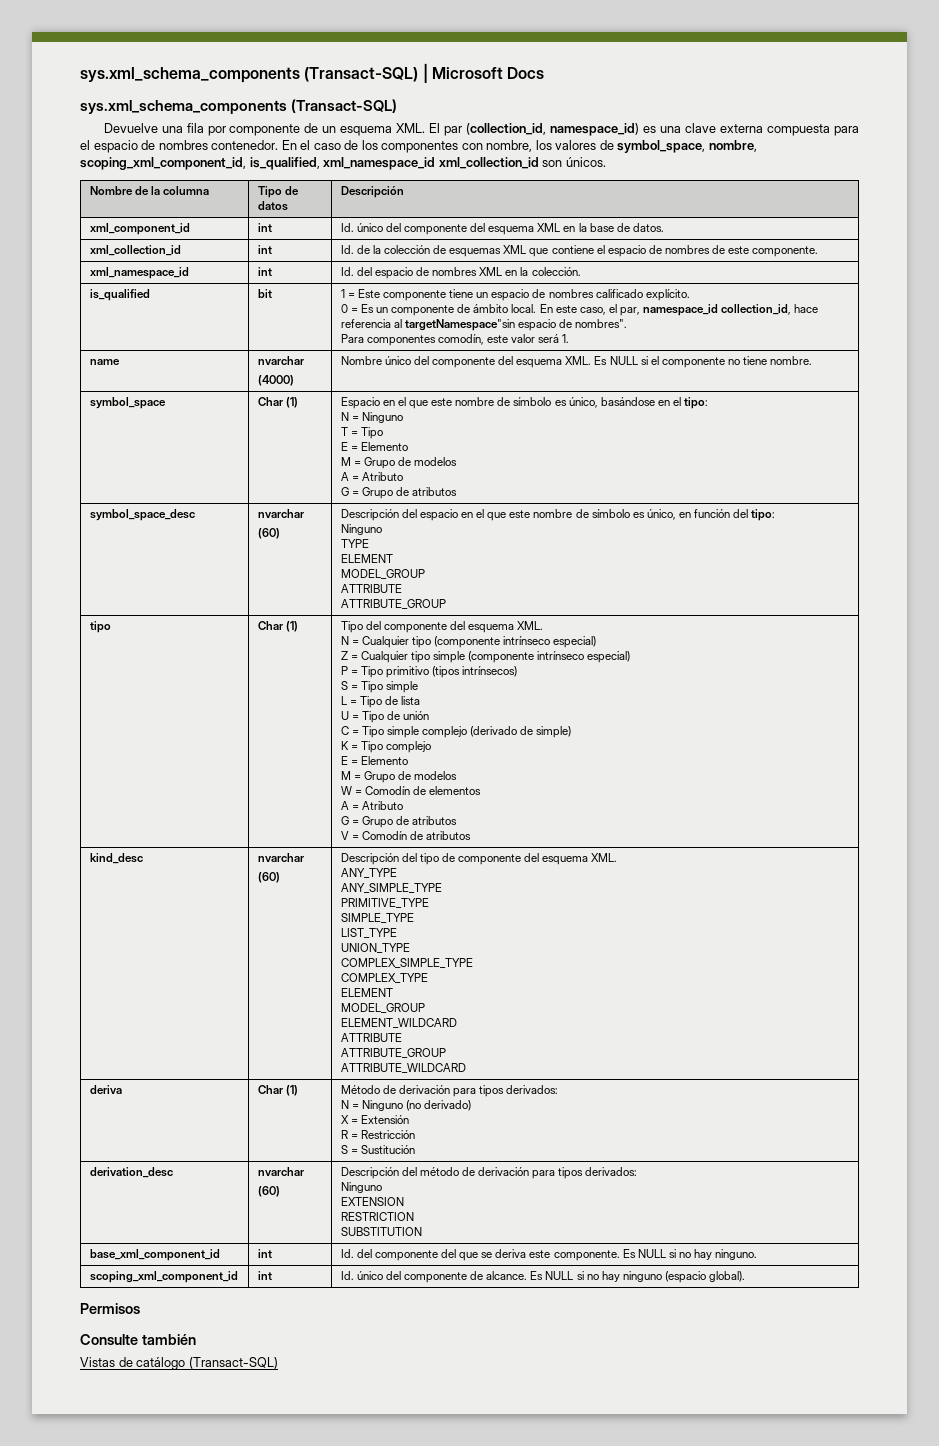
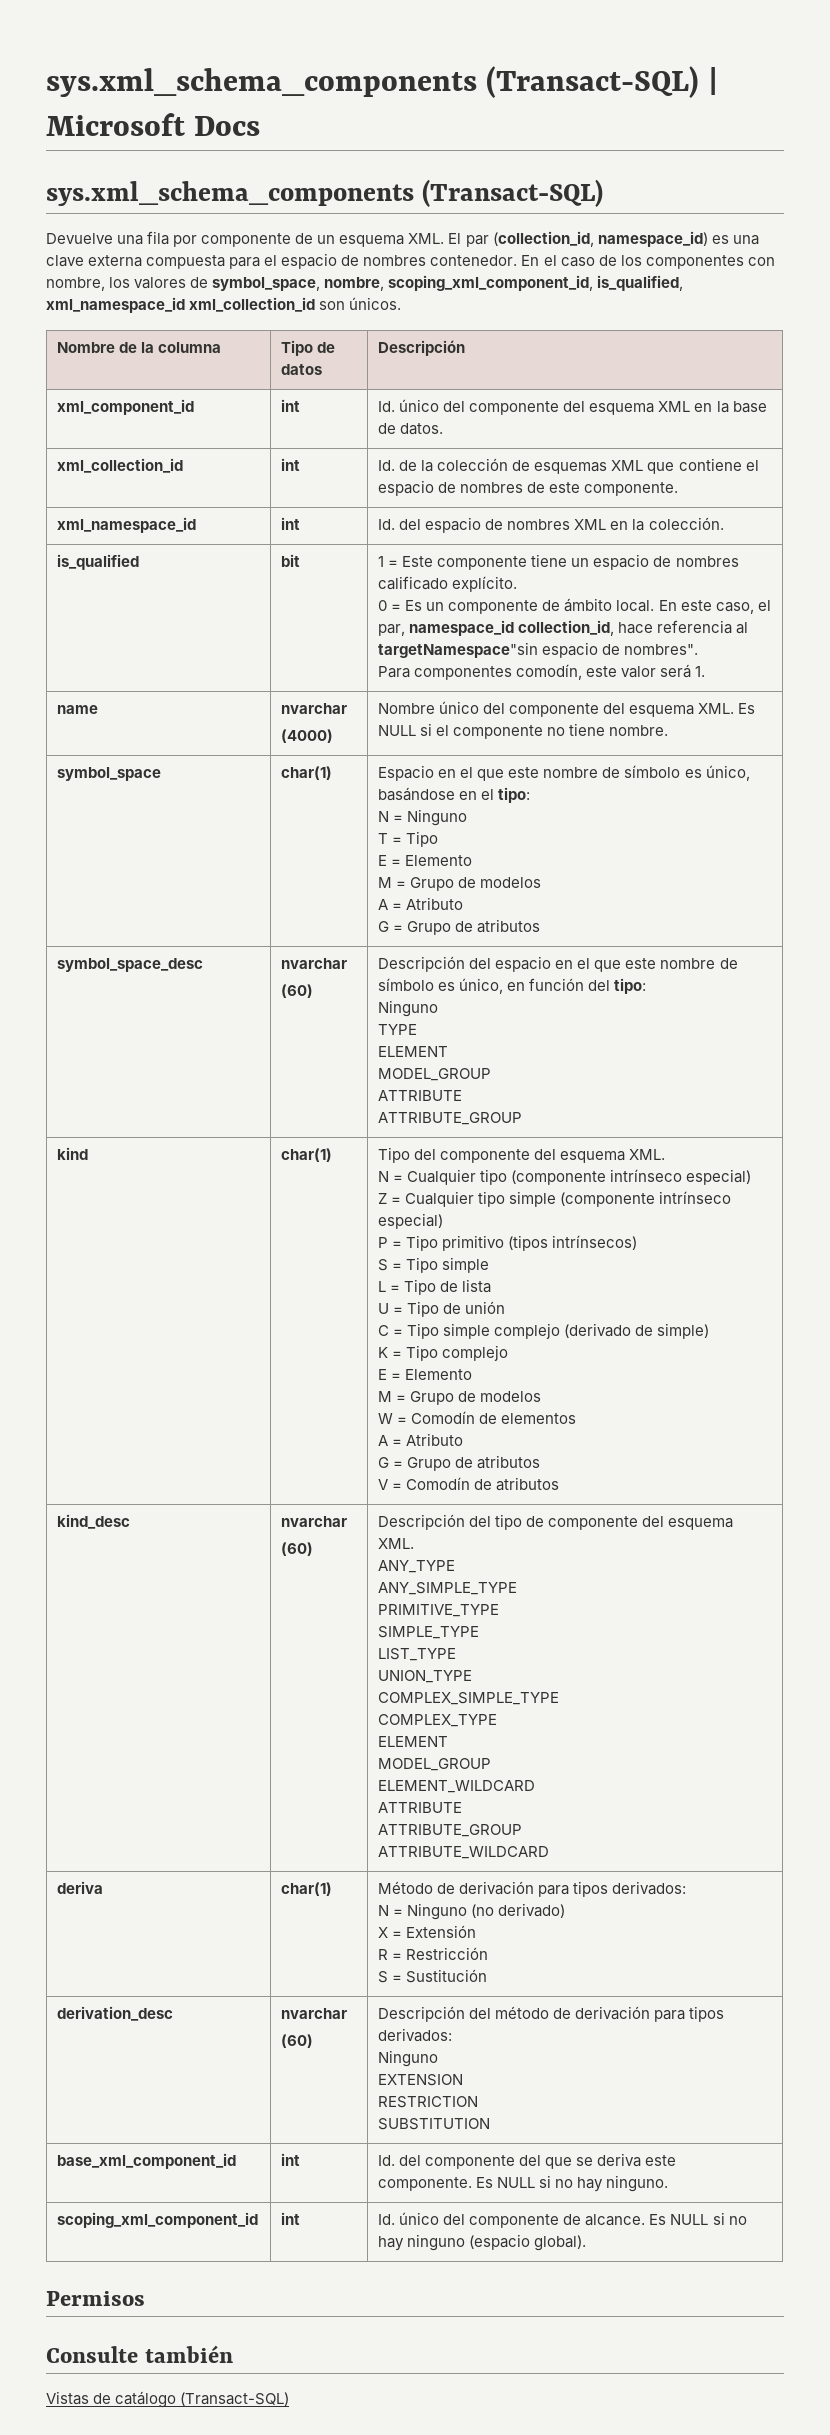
- symbol_space | Char (1) | Espacio en el que este nombre de símbolo es único, basándose en el tipo:
+ symbol_space | char(1) | Espacio en el que este nombre de símbolo es único, basándose en el tipo:
- tipo | Char (1)
+ kind | char(1)
- deriva | Char (1) | Método de derivación para tipos derivados:
+ deriva | char(1) | Método de derivación para tipos derivados:

